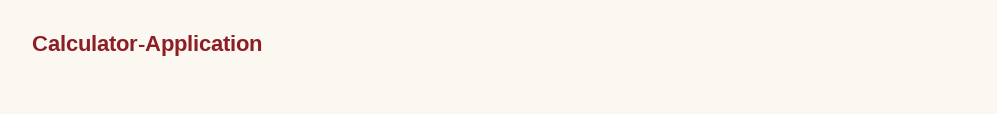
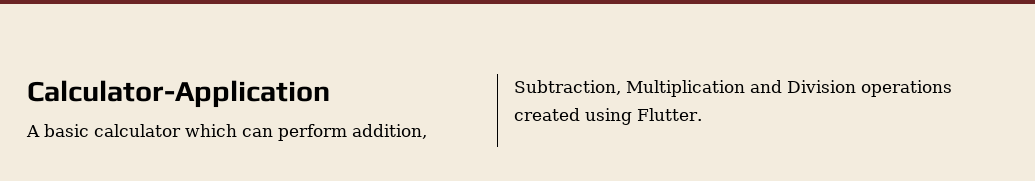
+ A basic calculator which can perform addition, Subtraction, Multiplication and Division operations created using Flutter.

